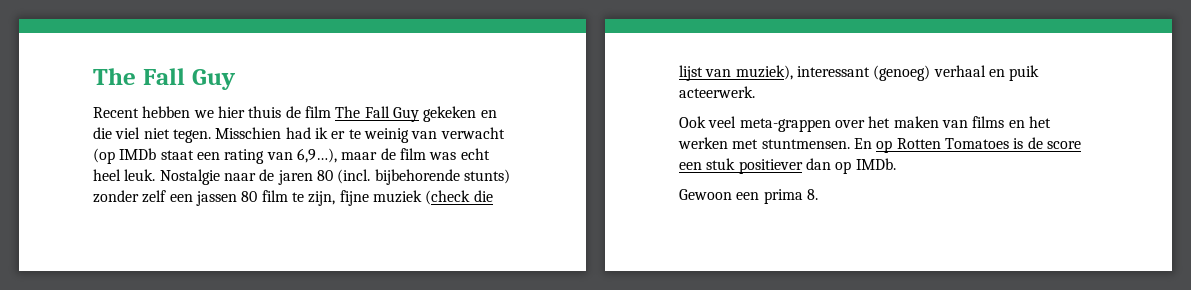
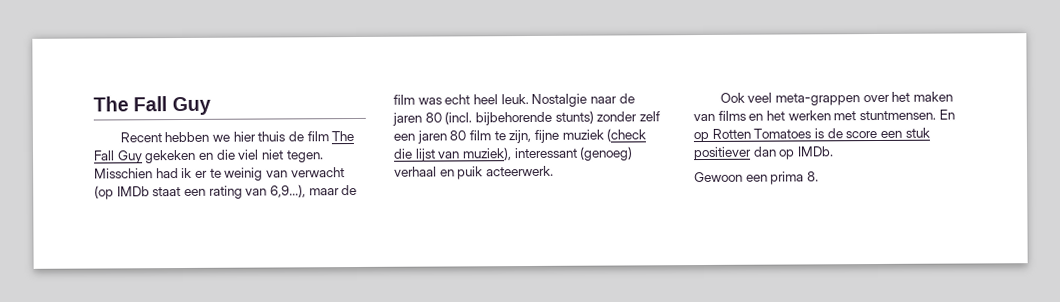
- Nostalgie naar de jaren 80 (incl. bijbehorende stunts) zonder zelf een jassen 80 film te zijn, fijne muziek (check die lijst van muziek), interessant (genoeg) verhaal en puik acteerwerk.
+ Nostalgie naar de jaren 80 (incl. bijbehorende stunts) zonder zelf een jaren 80 film te zijn, fijne muziek (check die lijst van muziek), interessant (genoeg) verhaal en puik acteerwerk.

